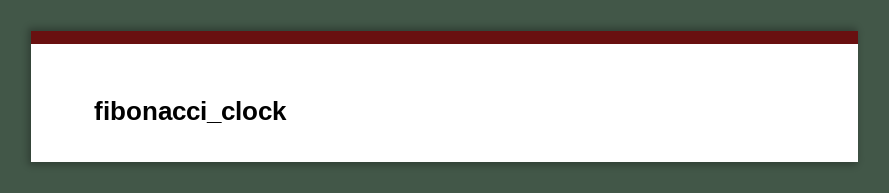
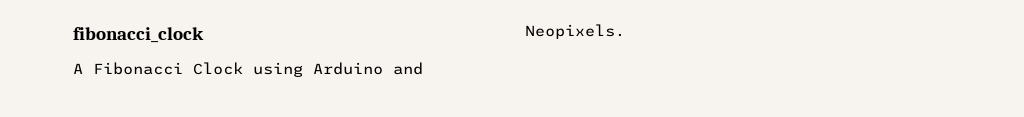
+ A Fibonacci Clock using Arduino and Neopixels.

